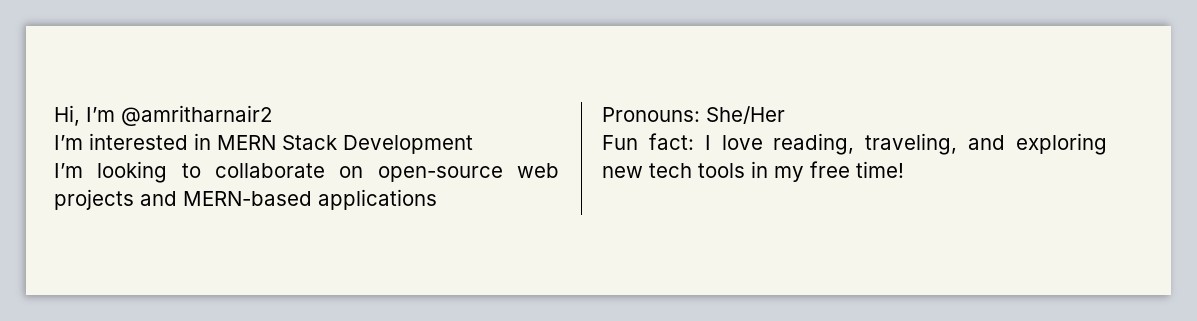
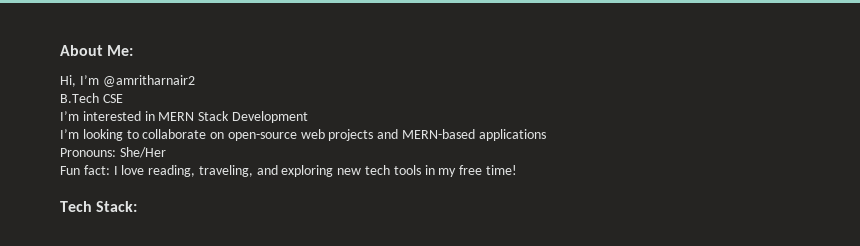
+ About Me:
+ B.Tech CSE
+ Tech Stack:

